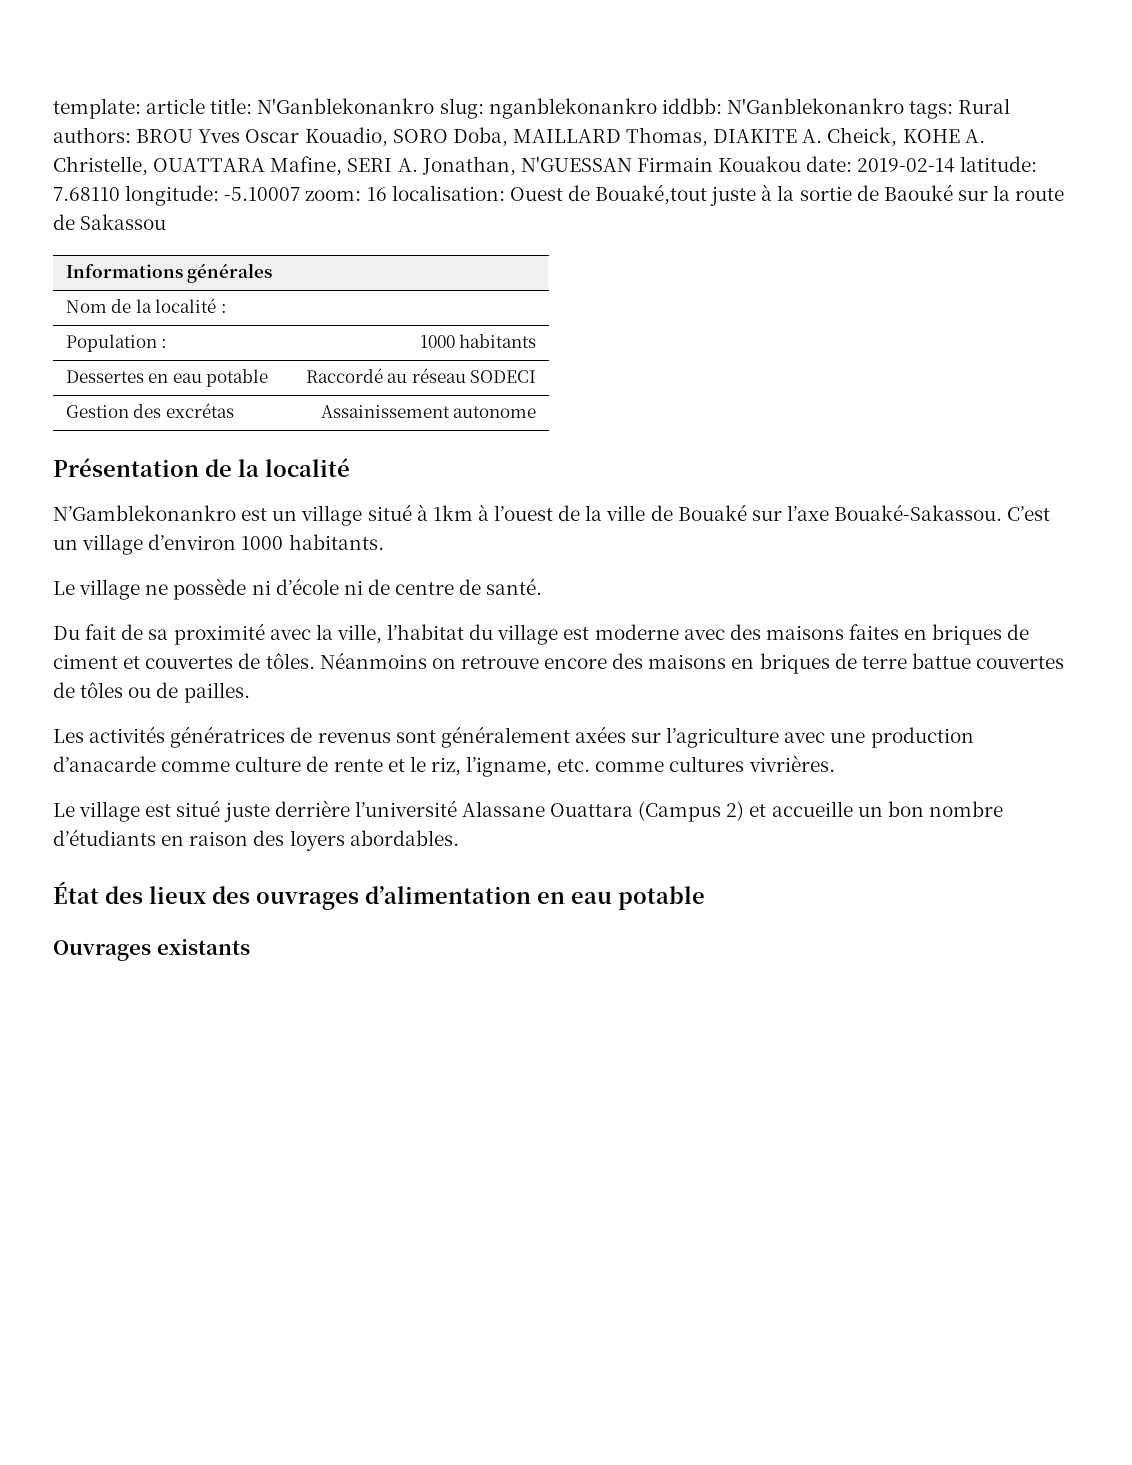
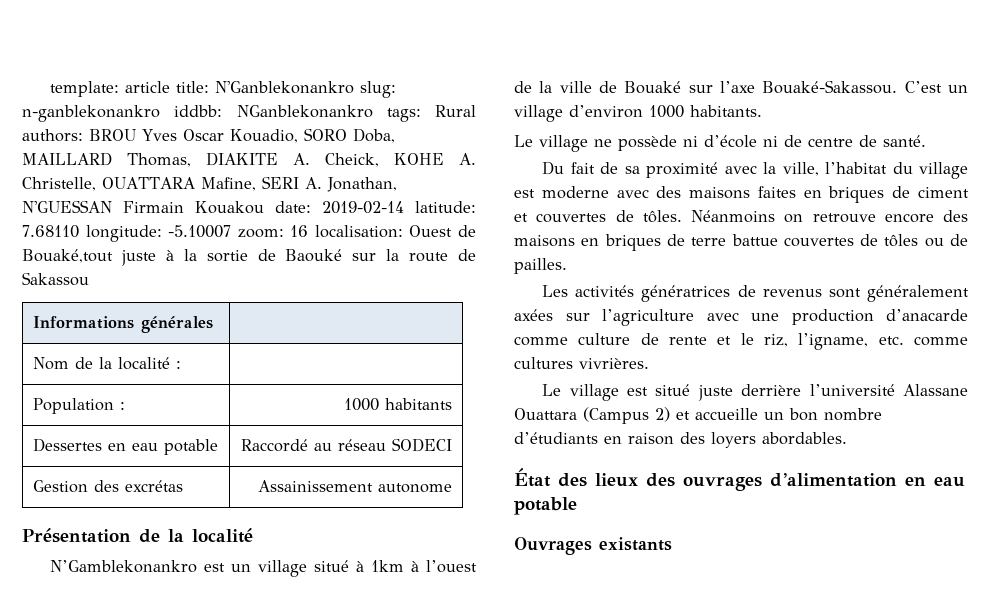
- template: article title: N'Ganblekonankro slug: nganblekonankro iddbb: N'Ganblekonankro tags: Rural authors: BROU Yves Oscar Kouadio, SORO Doba, MAILLARD Thomas, DIAKITE A. Cheick, KOHE A. Christelle, OUATTARA Mafine, SERI A. Jonathan, N'GUESSAN Firmain Kouakou date: 2019-02-14 latitude: 7.68110 longitude: -5.10007 zoom: 16 localisation: Ouest de Bouaké,tout juste à la sortie de Baouké sur la route de Sakassou
+ template: article title: N'Ganblekonankro slug: n-ganblekonankro iddbb: NGanblekonankro tags: Rural authors: BROU Yves Oscar Kouadio, SORO Doba, MAILLARD Thomas, DIAKITE A. Cheick, KOHE A. Christelle, OUATTARA Mafine, SERI A. Jonathan, N'GUESSAN Firmain Kouakou date: 2019-02-14 latitude: 7.68110 longitude: -5.10007 zoom: 16 localisation: Ouest de Bouaké,tout juste à la sortie de Baouké sur la route de Sakassou

